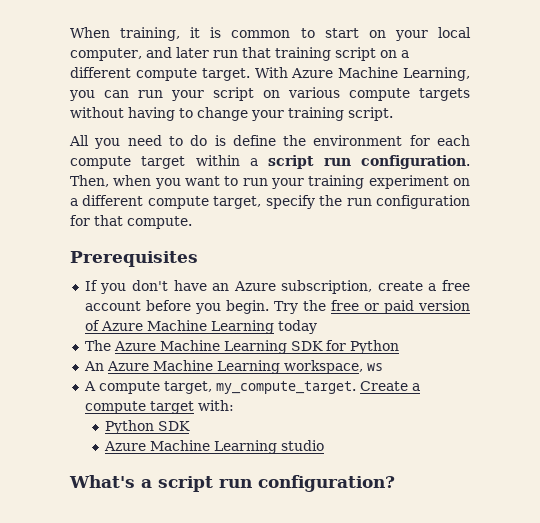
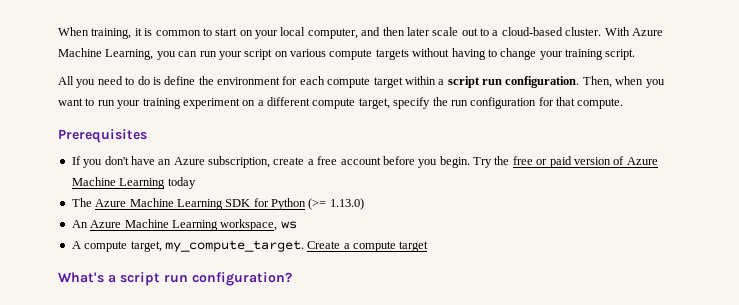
- When training, it is common to start on your local computer, and later run that training script on a different compute target.
+ When training, it is common to start on your local computer, and then later scale out to a cloud-based cluster.
- The Azure Machine Learning SDK for Python
+ The Azure Machine Learning SDK for Python (>= 1.13.0)
- Create a compute target with:
- Python SDK
- Azure Machine Learning studio
+ Create a compute target

